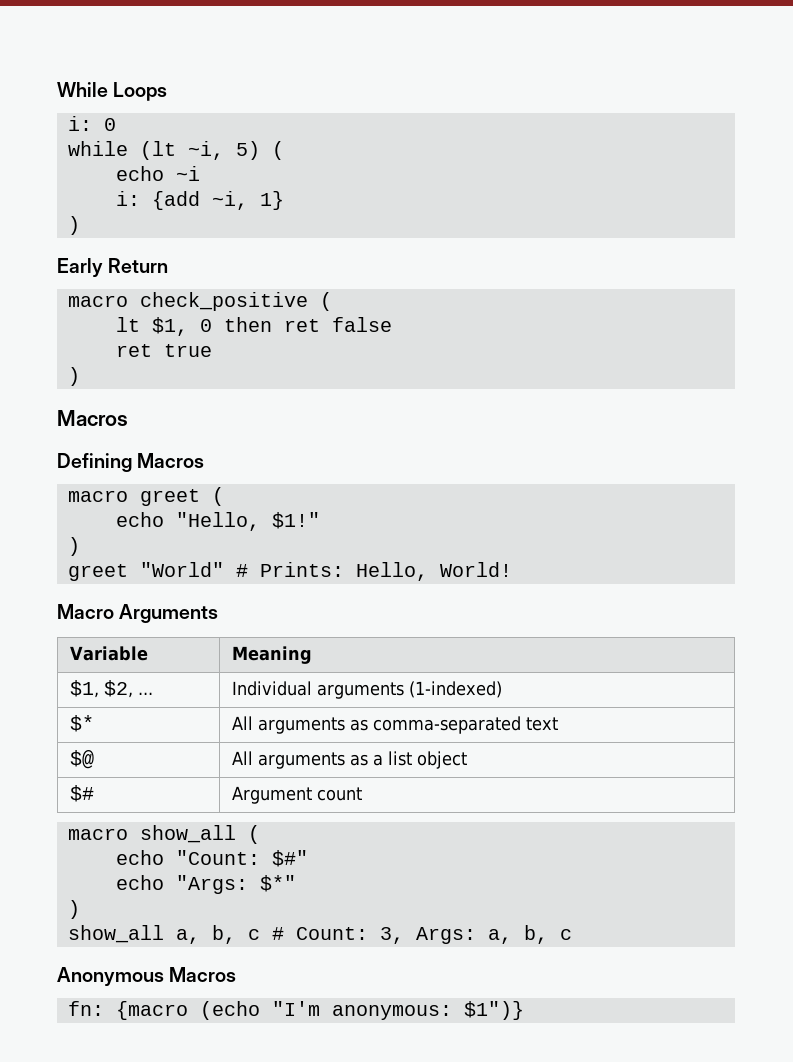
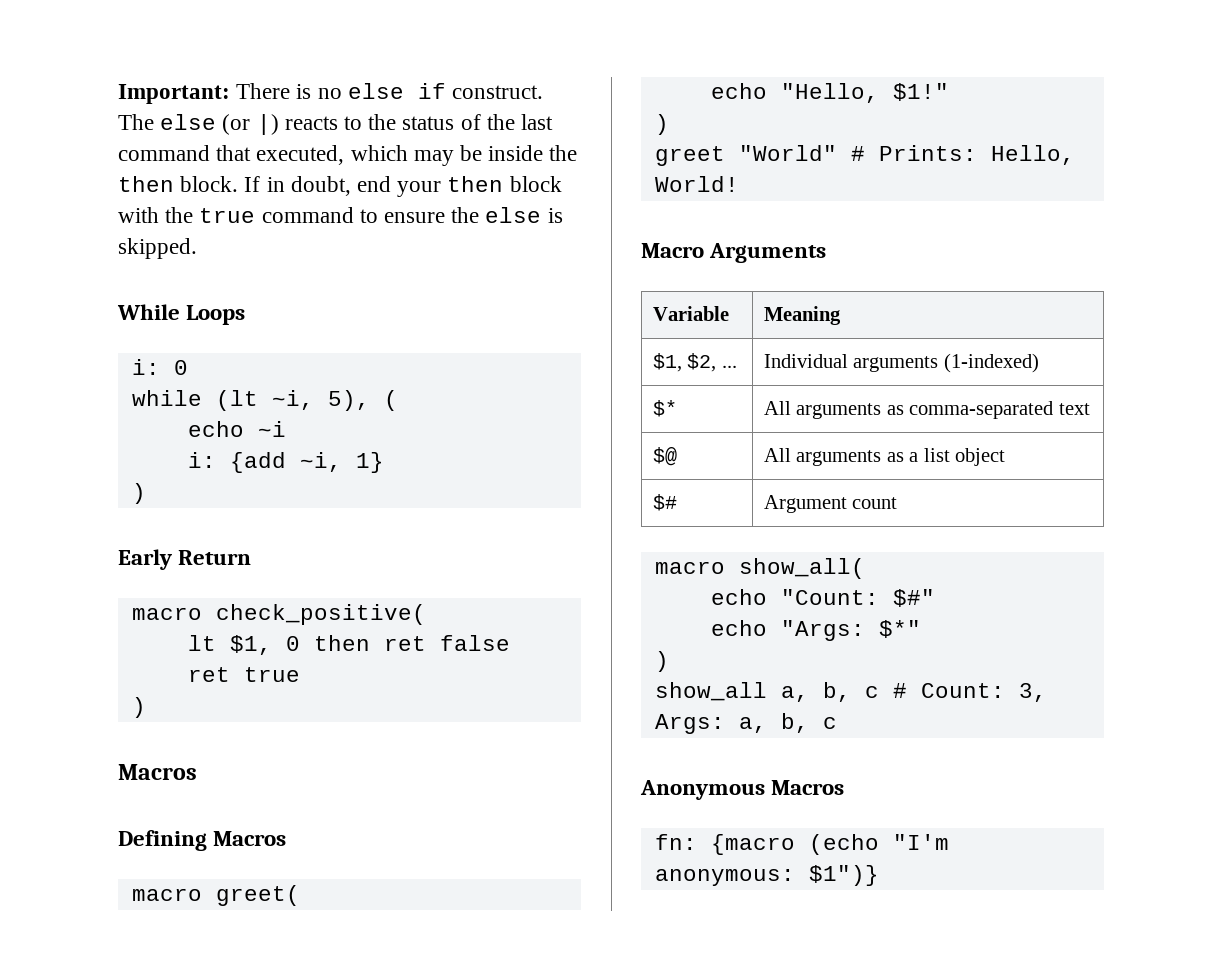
+ Important: There is no else if construct. The else (or |) reacts to the status of the last command that executed, which may be inside the then block. If in doubt, end your then block with the true command to ensure the else is skipped.
- while (lt ~i, 5) (
+ while (lt ~i, 5), (
- macro check_positive (
+ macro check_positive(
- macro greet (
+ macro greet(
- macro show_all (
+ macro show_all(

